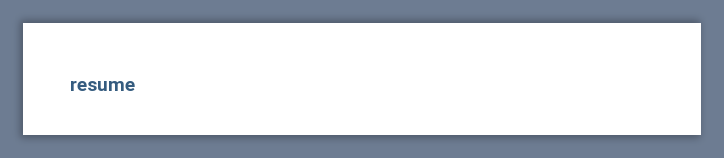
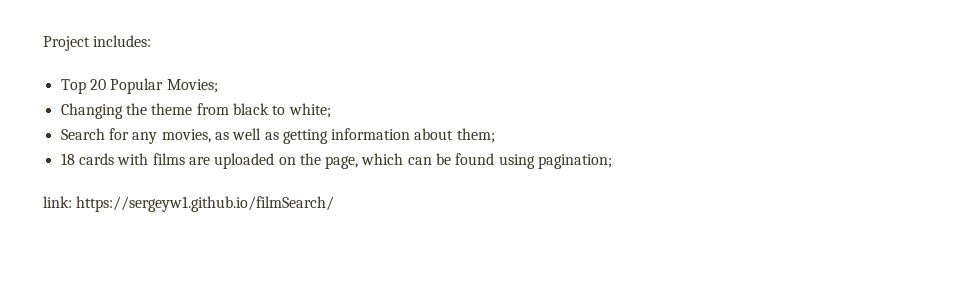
- resume
+ Project includes:
+ Top 20 Popular Movies;
+ Changing the theme from black to white;
+ Search for any movies, as well as getting information about them;
+ 18 cards with films are uploaded on the page, which can be found using pagination;
+ link: https://sergeyw1.github.io/filmSearch/

